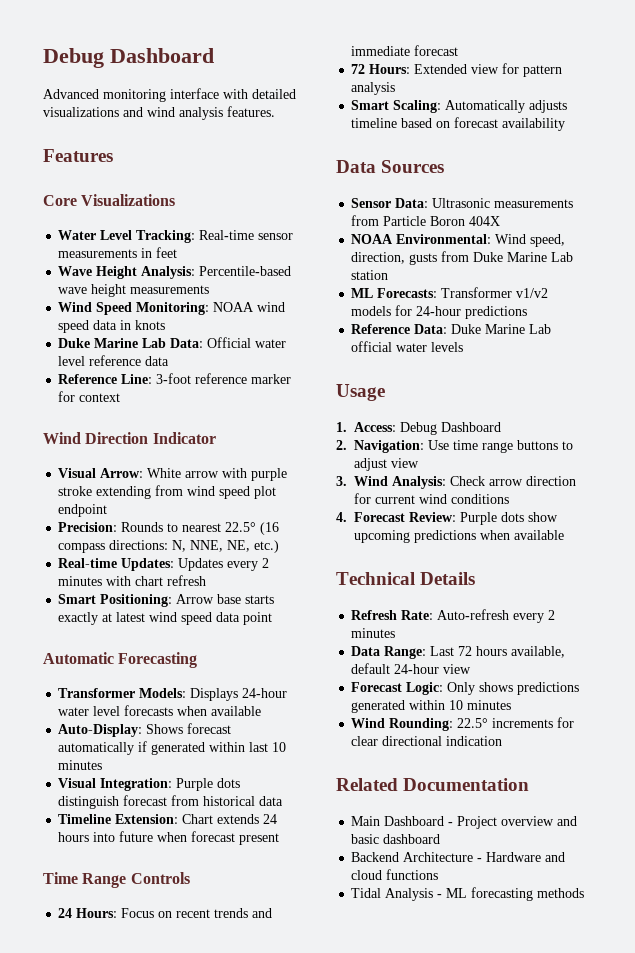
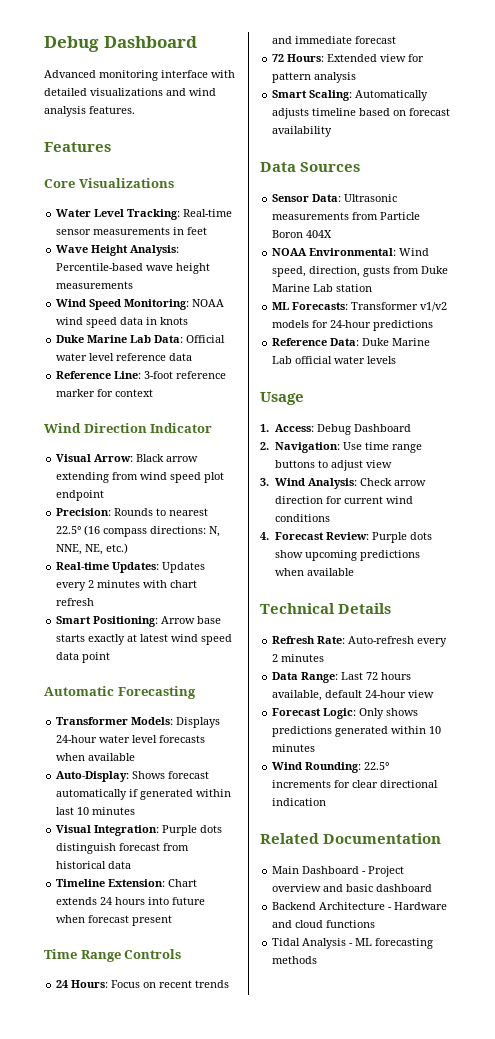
- Visual Arrow: White arrow with purple stroke extending from wind speed plot endpoint
+ Visual Arrow: Black arrow extending from wind speed plot endpoint

